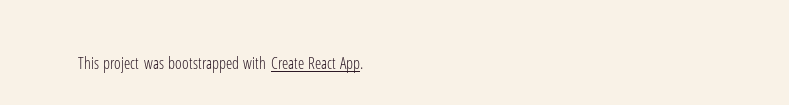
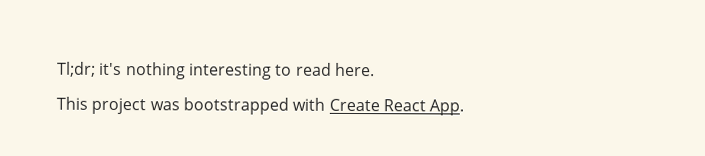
+ Tl;dr; it's nothing interesting to read here.

